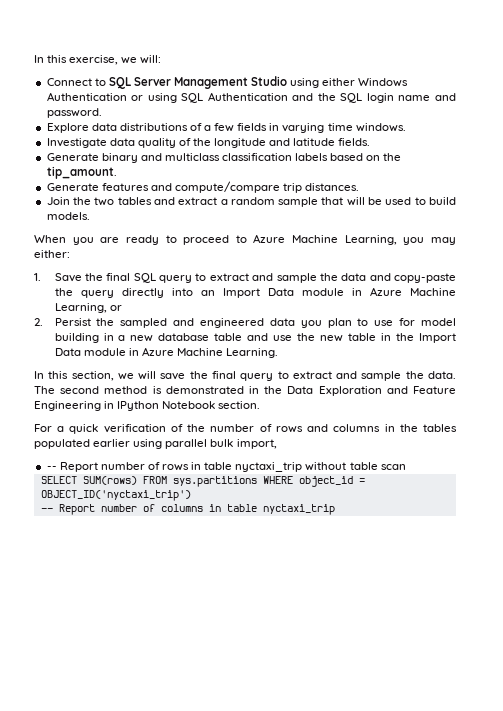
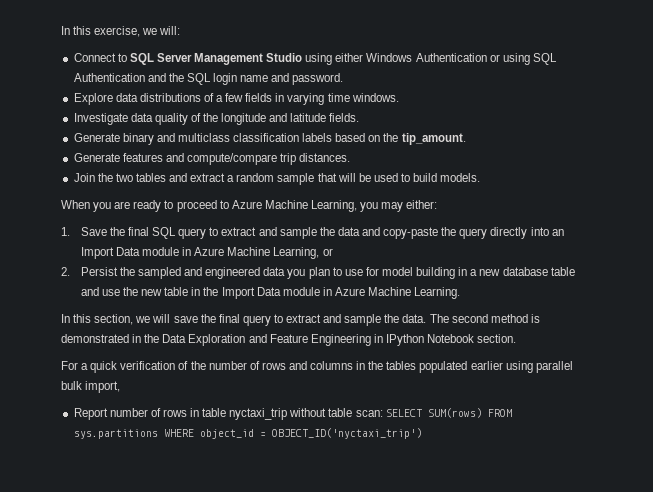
- -- Report number of rows in table nyctaxi_trip without table scan
- SELECT SUM(rows) FROM sys.partitions WHERE object_id = OBJECT_ID('nyctaxi_trip')
+ Report number of rows in table nyctaxi_trip without table scan: SELECT SUM(rows) FROM sys.partitions WHERE object_id = OBJECT_ID('nyctaxi_trip')
- -- Report number of columns in table nyctaxi_trip

